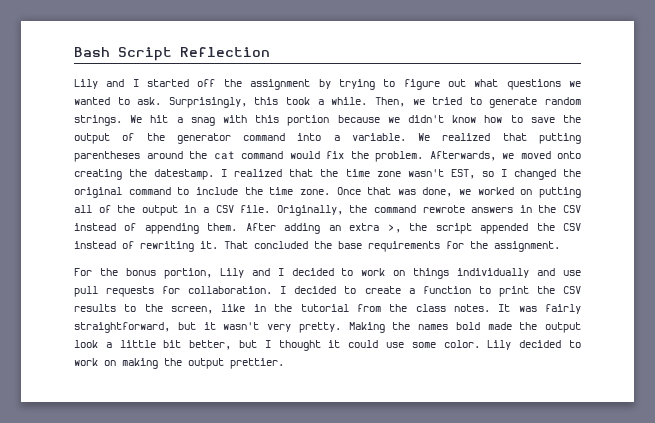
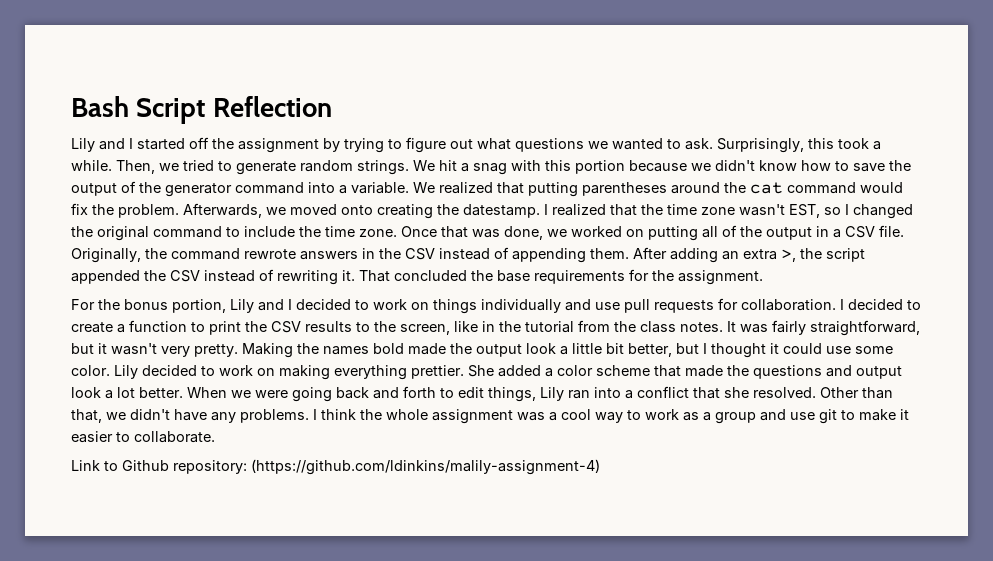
- Lily decided to work on making the output prettier.
+ Lily decided to work on making everything prettier. She added a color scheme that made the questions and output look a lot better. When we were going back and forth to edit things, Lily ran into a conflict that she resolved. Other than that, we didn't have any problems. I think the whole assignment was a cool way to work as a group and use git to make it easier to collaborate.
+ Link to Github repository: (https://github.com/ldinkins/malily-assignment-4)

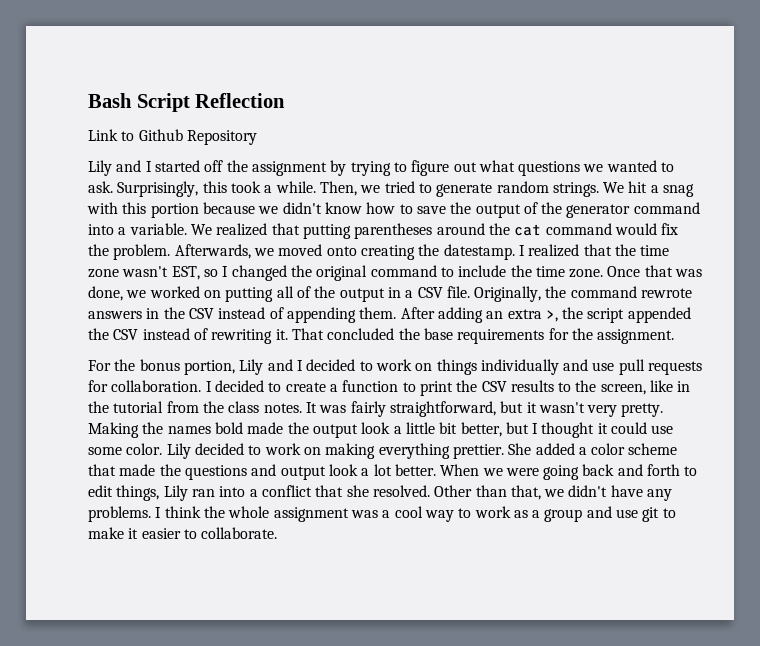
+ Link to Github Repository
- Link to Github repository: (https://github.com/ldinkins/malily-assignment-4)

